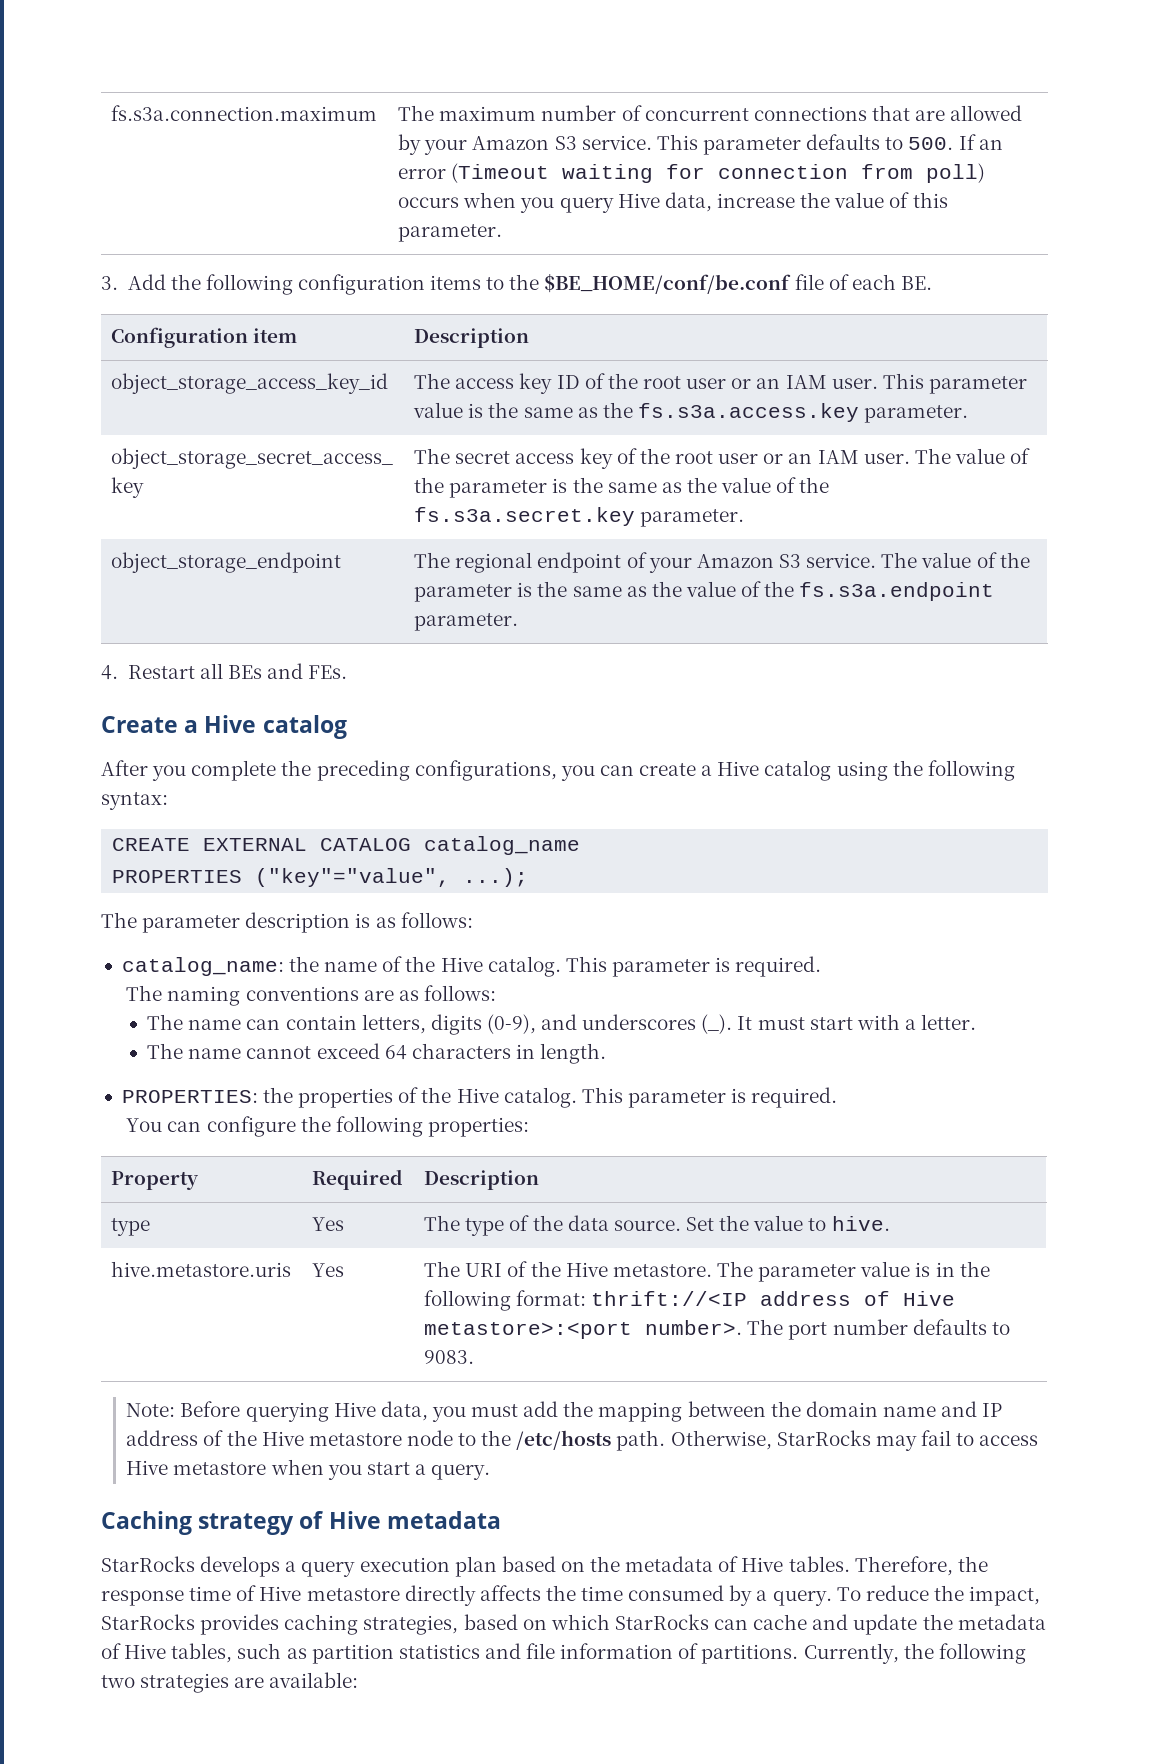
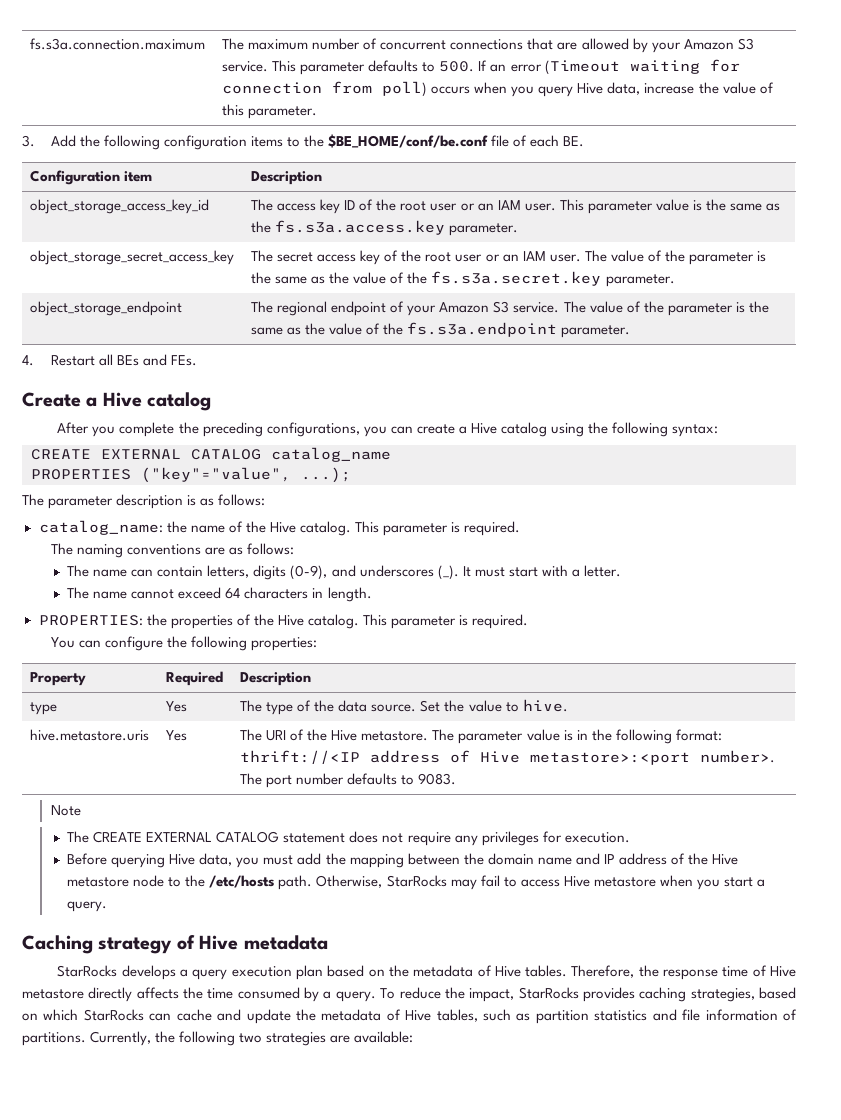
- Note: Before querying Hive data, you must add the mapping between the domain name and IP address of the Hive metastore node to the /etc/hosts path.
+ Note
+ The CREATE EXTERNAL CATALOG statement does not require any privileges for execution.
+ Before querying Hive data, you must add the mapping between the domain name and IP address of the Hive metastore node to the /etc/hosts path.

